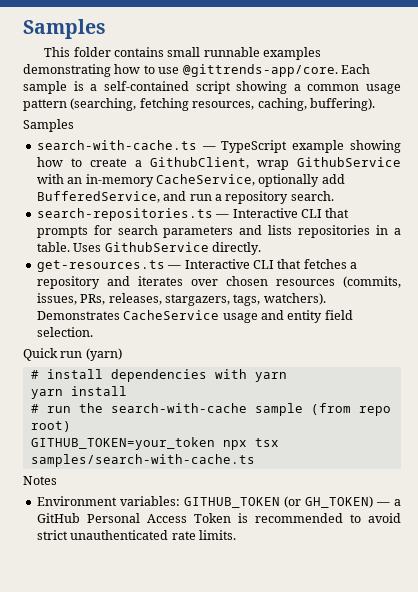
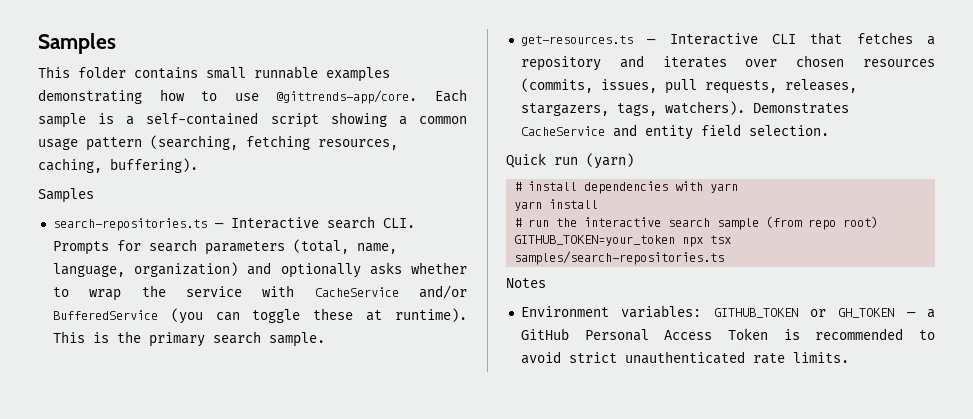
- search-with-cache.ts — TypeScript example showing how to create a GithubClient, wrap GithubService with an in-memory CacheService, optionally add BufferedService, and run a repository search.
- search-repositories.ts — Interactive CLI that prompts for search parameters and lists repositories in a table. Uses GithubService directly.
+ search-repositories.ts — Interactive search CLI. Prompts for search parameters (total, name, language, organization) and optionally asks whether to wrap the service with CacheService and/or BufferedService (you can toggle these at runtime). This is the primary search sample.
- get-resources.ts — Interactive CLI that fetches a repository and iterates over chosen resources (commits, issues, PRs, releases, stargazers, tags, watchers).
+ get-resources.ts — Interactive CLI that fetches a repository and iterates over chosen resources (commits, issues, pull requests, releases, stargazers, tags, watchers).
- Demonstrates CacheService usage and entity field selection.
+ Demonstrates CacheService and entity field selection.
- # run the search-with-cache sample (from repo root)
+ # run the interactive search sample (from repo root)
- GITHUB_TOKEN=your_token npx tsx samples/search-with-cache.ts
+ GITHUB_TOKEN=your_token npx tsx samples/search-repositories.ts
- Environment variables: GITHUB_TOKEN (or GH_TOKEN) — a GitHub Personal Access Token is recommended to avoid strict unauthenticated rate limits.
+ Environment variables: GITHUB_TOKEN or GH_TOKEN — a GitHub Personal Access Token is recommended to avoid strict unauthenticated rate limits.

